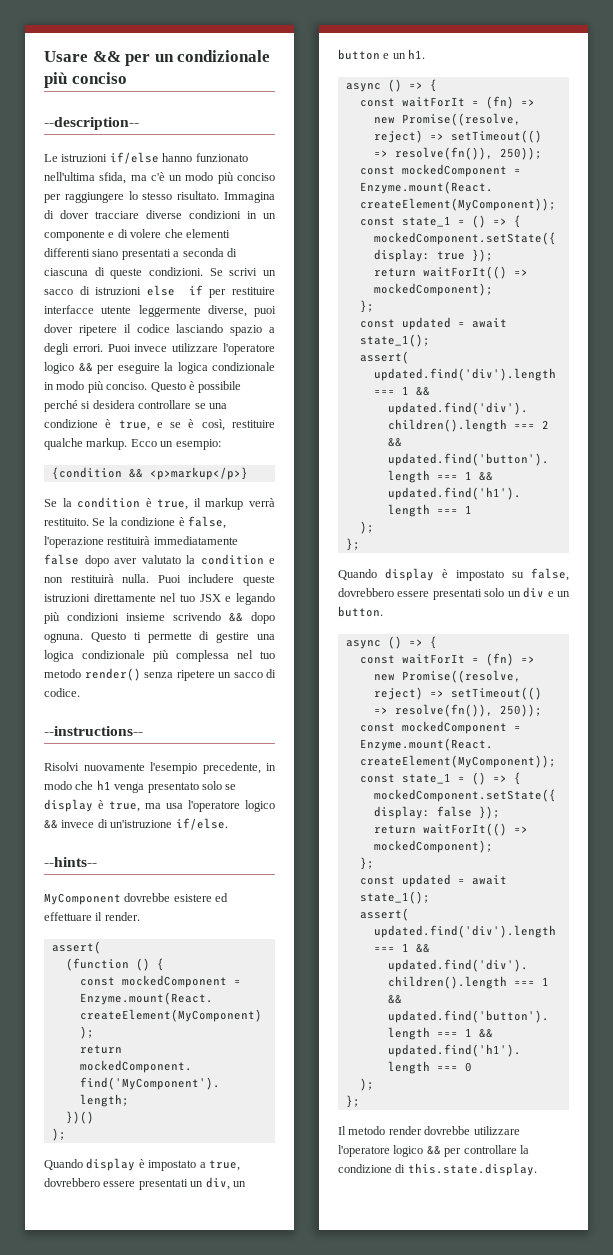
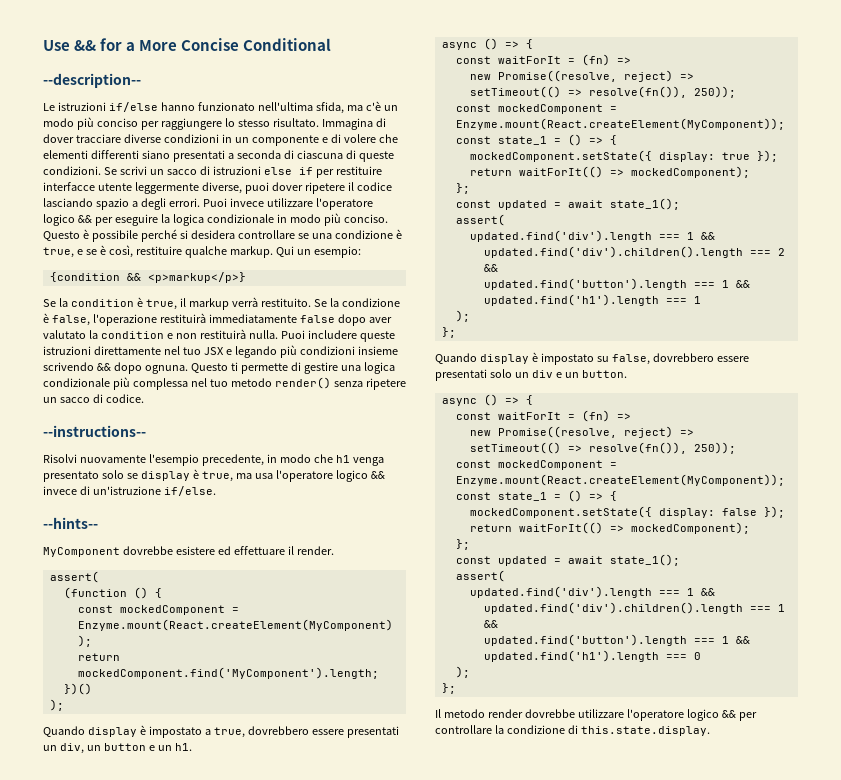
- Usare && per un condizionale più conciso
+ Use && for a More Concise Conditional
- Ecco un esempio:
+ Qui un esempio:

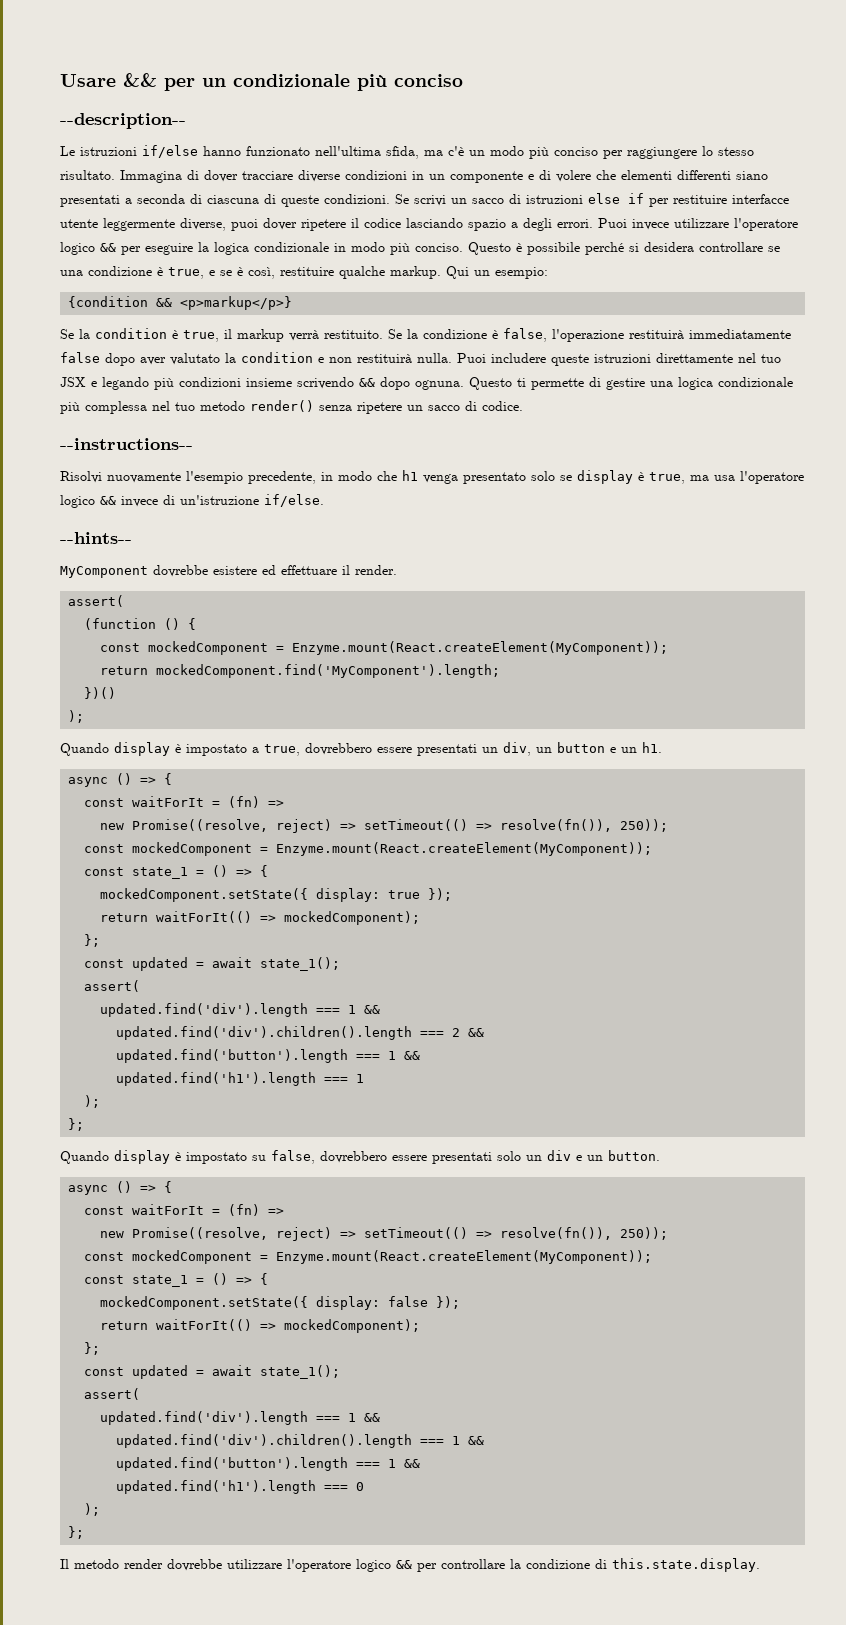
- Use && for a More Concise Conditional
+ Usare && per un condizionale più conciso

